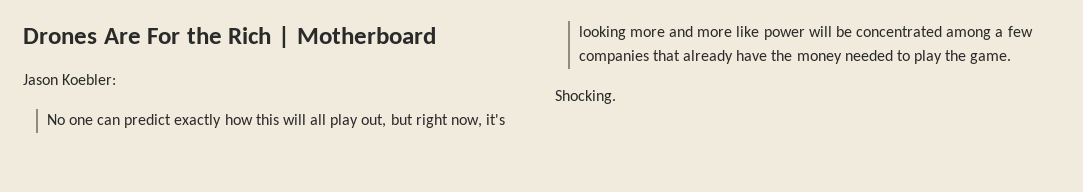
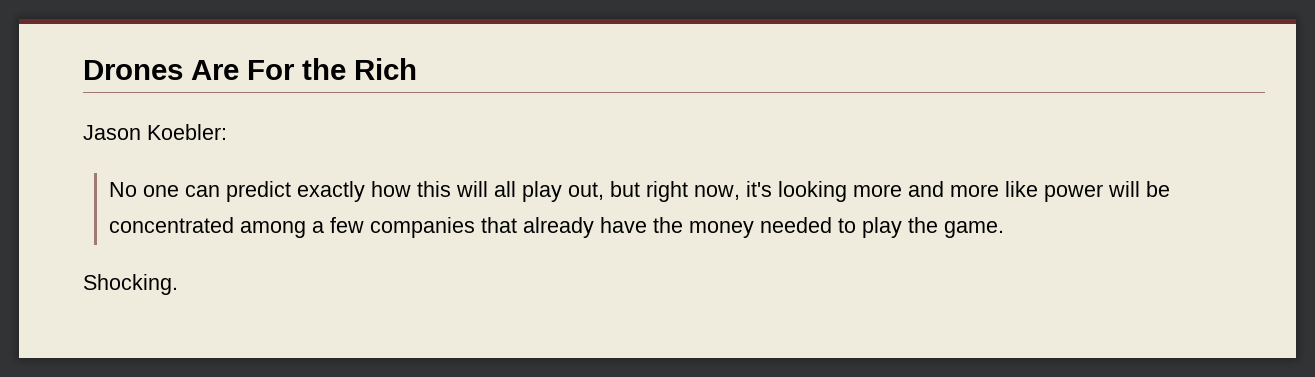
- Drones Are For the Rich | Motherboard
+ Drones Are For the Rich

